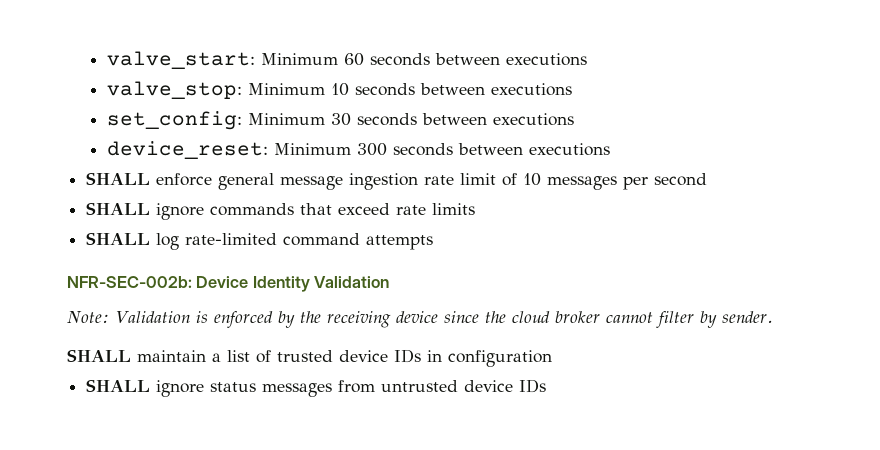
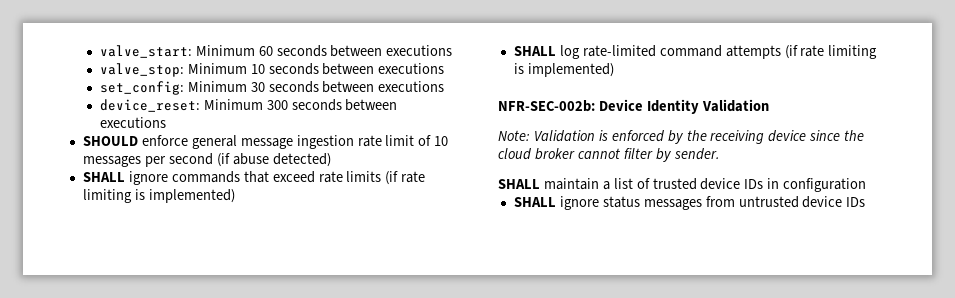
- SHALL enforce general message ingestion rate limit of 10 messages per second
+ SHOULD enforce general message ingestion rate limit of 10 messages per second (if abuse detected)
- SHALL ignore commands that exceed rate limits
+ SHALL ignore commands that exceed rate limits (if rate limiting is implemented)
- SHALL log rate-limited command attempts
+ SHALL log rate-limited command attempts (if rate limiting is implemented)

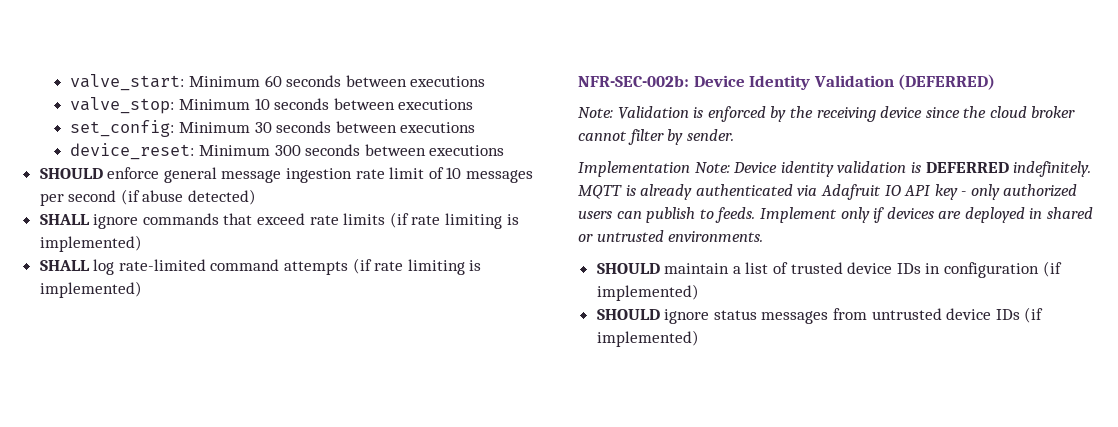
- NFR-SEC-002b: Device Identity Validation
+ NFR-SEC-002b: Device Identity Validation (DEFERRED)
- SHALL maintain a list of trusted device IDs in configuration
- SHALL ignore status messages from untrusted device IDs
+ Implementation Note: Device identity validation is DEFERRED indefinitely. MQTT is already authenticated via Adafruit IO API key - only authorized users can publish to feeds. Implement only if devices are deployed in shared or untrusted environments.
+ SHOULD maintain a list of trusted device IDs in configuration (if implemented)
+ SHOULD ignore status messages from untrusted device IDs (if implemented)

